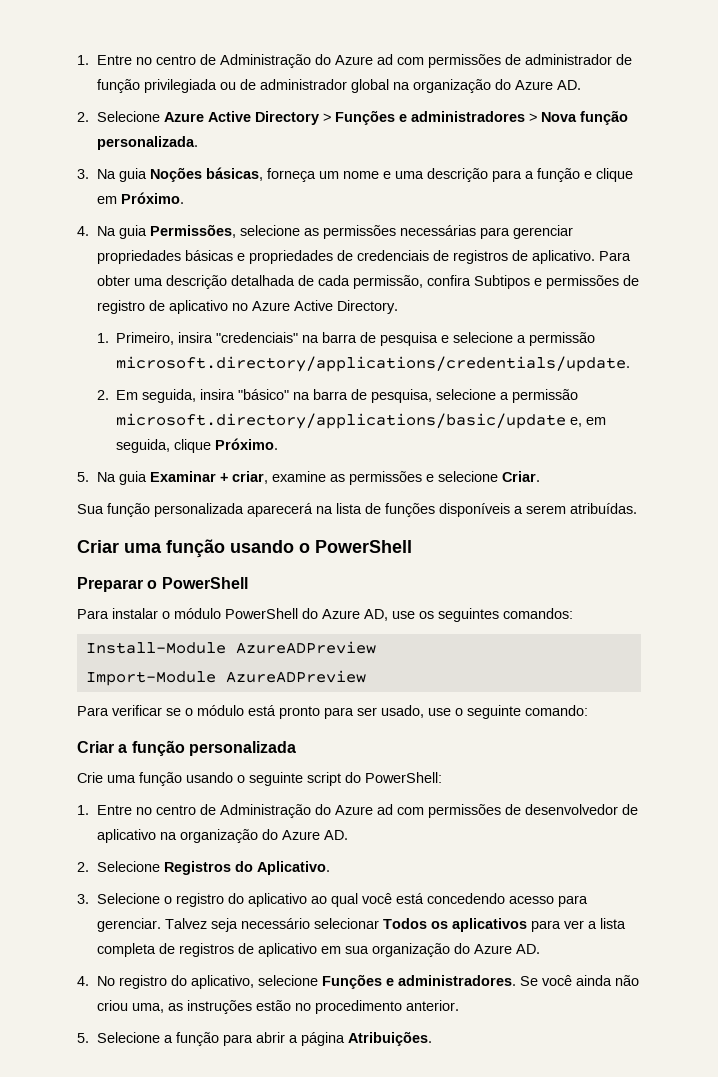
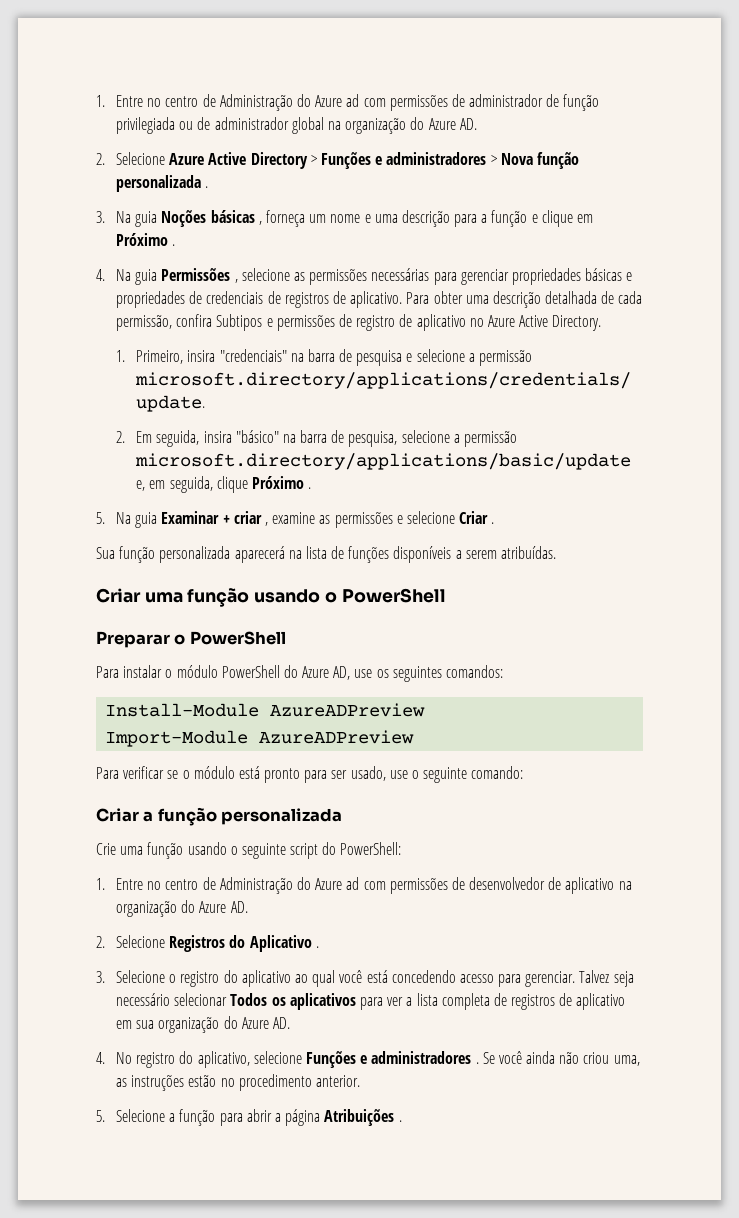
- 2. Selecione Azure Active Directory > Funções e administradores > Nova função personalizada.
+ 2. Selecione Azure Active Directory > Funções e administradores > Nova função personalizada .
- 3. Na guia Noções básicas, forneça um nome e uma descrição para a função e clique em Próximo.
+ 3. Na guia Noções básicas , forneça um nome e uma descrição para a função e clique em Próximo .
- 4. Na guia Permissões, selecione as permissões necessárias para gerenciar propriedades básicas e propriedades de credenciais de registros de aplicativo.
+ 4. Na guia Permissões , selecione as permissões necessárias para gerenciar propriedades básicas e propriedades de credenciais de registros de aplicativo.
- 2. Em seguida, insira "básico" na barra de pesquisa, selecione a permissão microsoft.directory/applications/basic/update e, em seguida, clique Próximo.
+ 2. Em seguida, insira "básico" na barra de pesquisa, selecione a permissão microsoft.directory/applications/basic/update e, em seguida, clique Próximo .
- 5. Na guia Examinar + criar, examine as permissões e selecione Criar.
+ 5. Na guia Examinar + criar , examine as permissões e selecione Criar .
- 2. Selecione Registros do Aplicativo.
+ 2. Selecione Registros do Aplicativo .
- 4. No registro do aplicativo, selecione Funções e administradores.
+ 4. No registro do aplicativo, selecione Funções e administradores .
- 5. Selecione a função para abrir a página Atribuições.
+ 5. Selecione a função para abrir a página Atribuições .

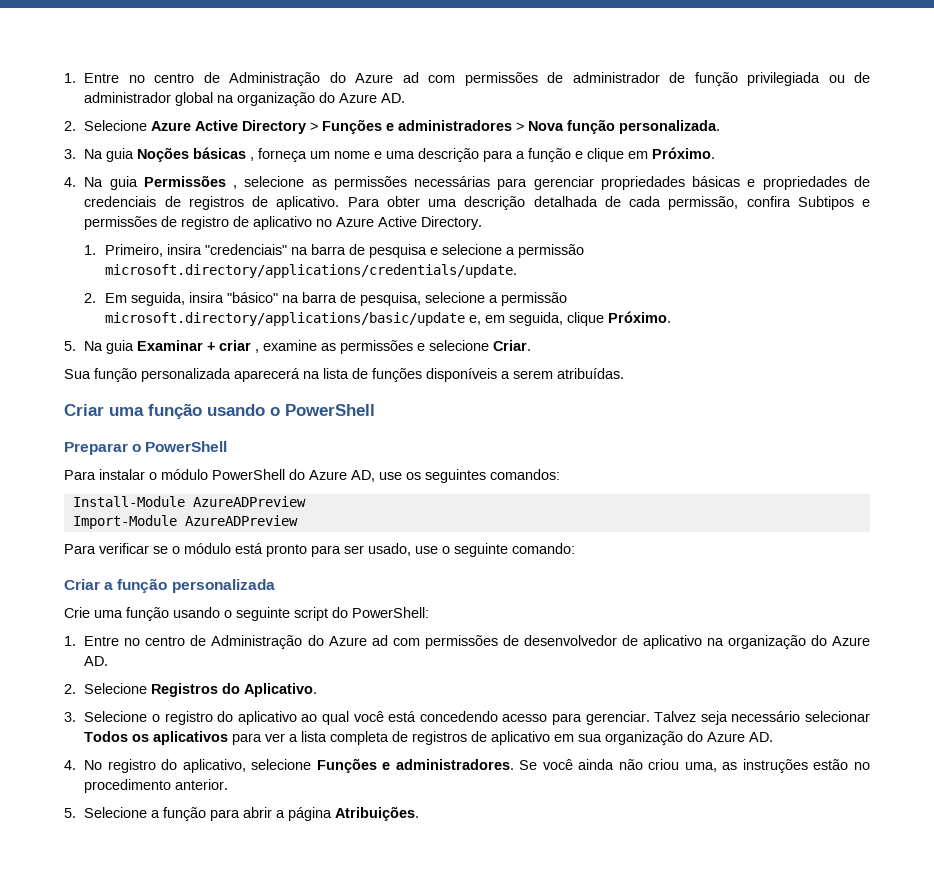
- 2. Selecione Azure Active Directory > Funções e administradores > Nova função personalizada .
+ 2. Selecione Azure Active Directory > Funções e administradores > Nova função personalizada.
- 3. Na guia Noções básicas , forneça um nome e uma descrição para a função e clique em Próximo .
+ 3. Na guia Noções básicas , forneça um nome e uma descrição para a função e clique em Próximo.
- 2. Em seguida, insira "básico" na barra de pesquisa, selecione a permissão microsoft.directory/applications/basic/update e, em seguida, clique Próximo .
+ 2. Em seguida, insira "básico" na barra de pesquisa, selecione a permissão microsoft.directory/applications/basic/update e, em seguida, clique Próximo.
- 5. Na guia Examinar + criar , examine as permissões e selecione Criar .
+ 5. Na guia Examinar + criar , examine as permissões e selecione Criar.
- 2. Selecione Registros do Aplicativo .
+ 2. Selecione Registros do Aplicativo.
- 4. No registro do aplicativo, selecione Funções e administradores .
+ 4. No registro do aplicativo, selecione Funções e administradores.
- 5. Selecione a função para abrir a página Atribuições .
+ 5. Selecione a função para abrir a página Atribuições.

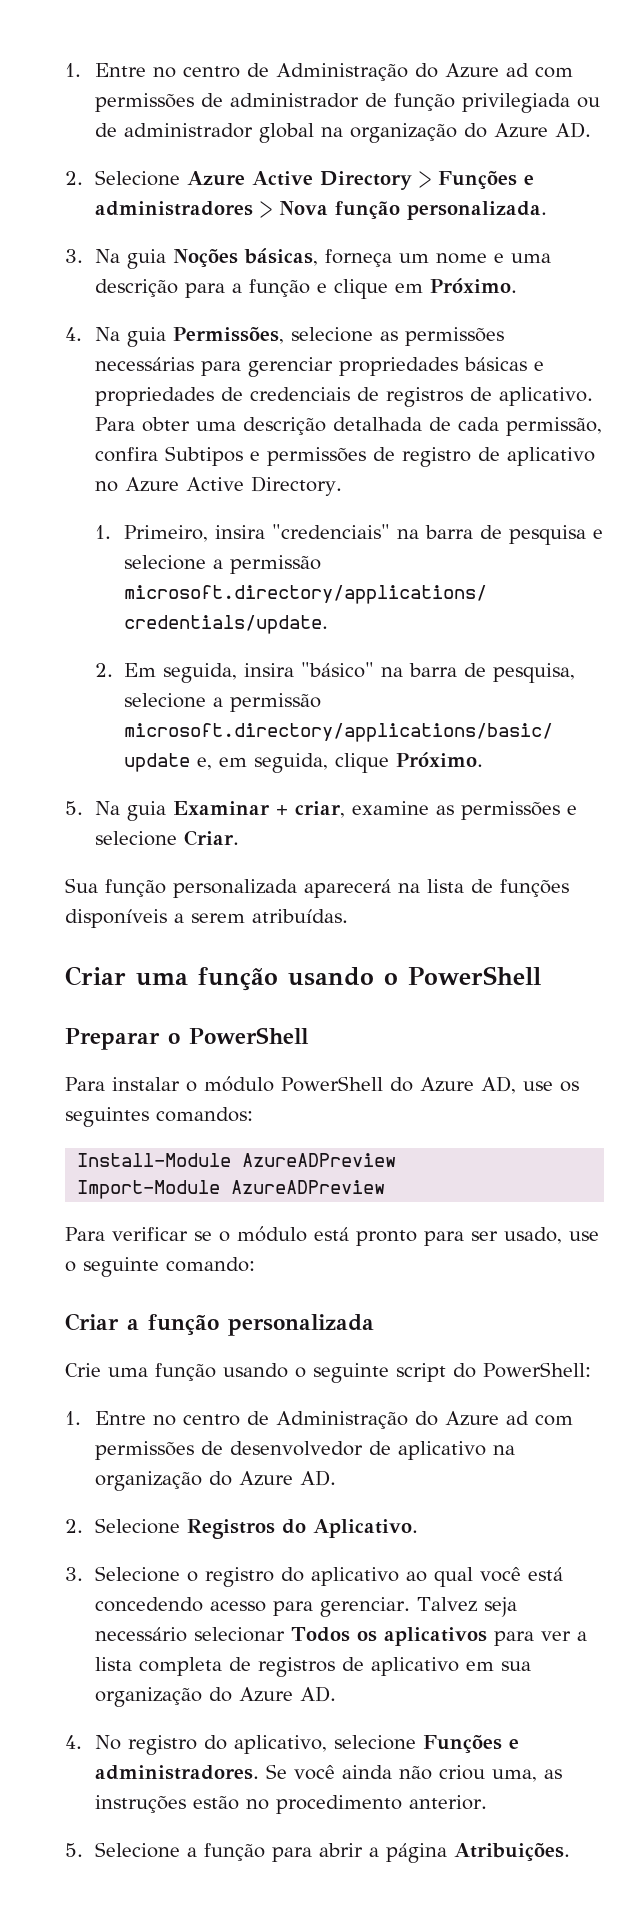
- 3. Na guia Noções básicas , forneça um nome e uma descrição para a função e clique em Próximo.
+ 3. Na guia Noções básicas, forneça um nome e uma descrição para a função e clique em Próximo.
- 4. Na guia Permissões , selecione as permissões necessárias para gerenciar propriedades básicas e propriedades de credenciais de registros de aplicativo.
+ 4. Na guia Permissões, selecione as permissões necessárias para gerenciar propriedades básicas e propriedades de credenciais de registros de aplicativo.
- 5. Na guia Examinar + criar , examine as permissões e selecione Criar.
+ 5. Na guia Examinar + criar, examine as permissões e selecione Criar.

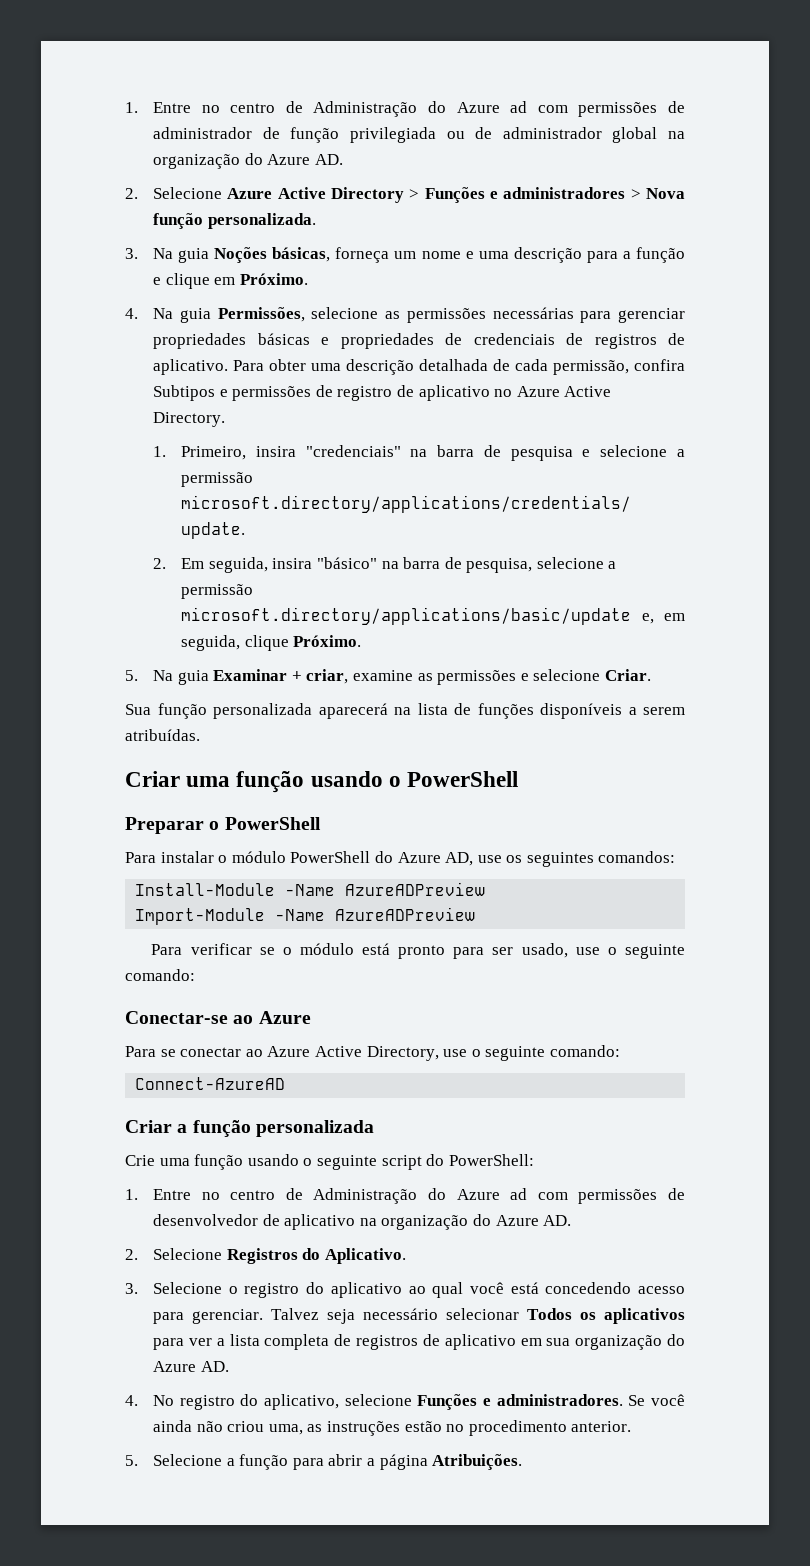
- Install-Module AzureADPreview
+ Install-Module -Name AzureADPreview
- Import-Module AzureADPreview
+ Import-Module -Name AzureADPreview
+ Conectar-se ao Azure
+ Para se conectar ao Azure Active Directory, use o seguinte comando:
+ Connect-AzureAD

